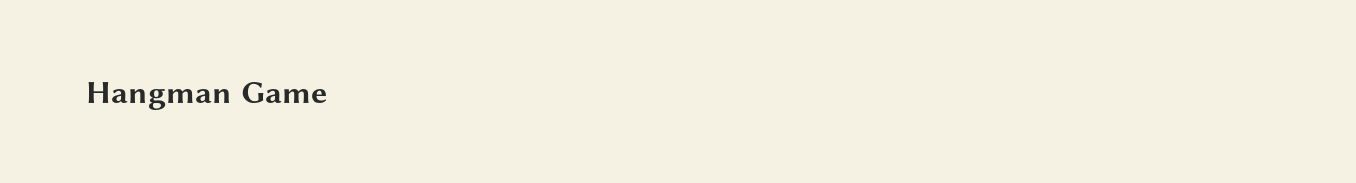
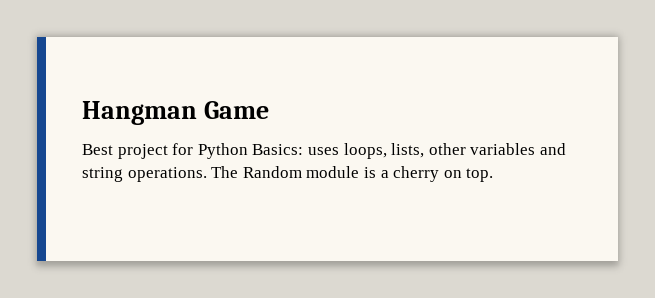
+ Best project for Python Basics: uses loops, lists, other variables and string operations. The Random module is a cherry on top.

